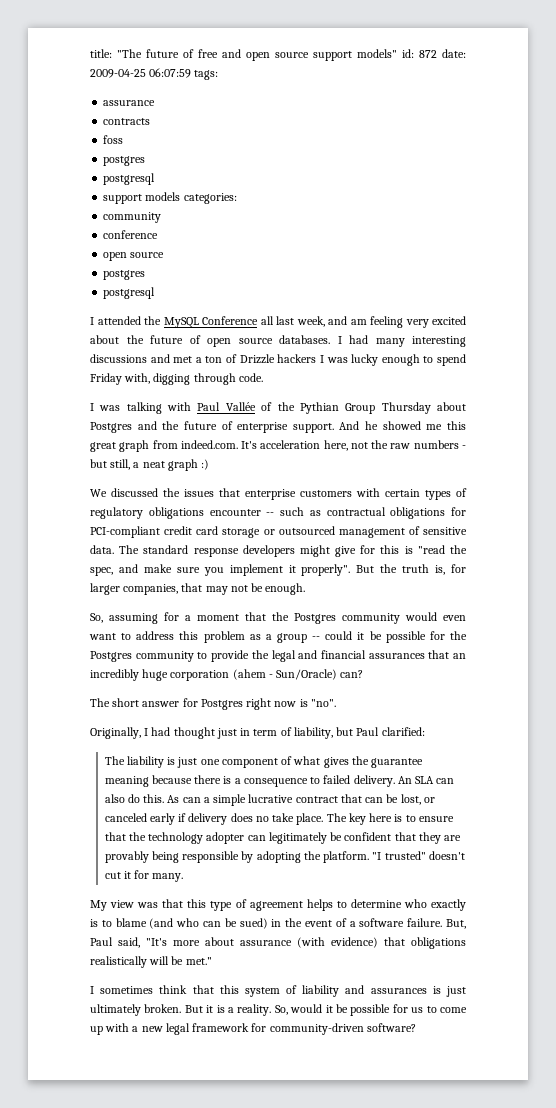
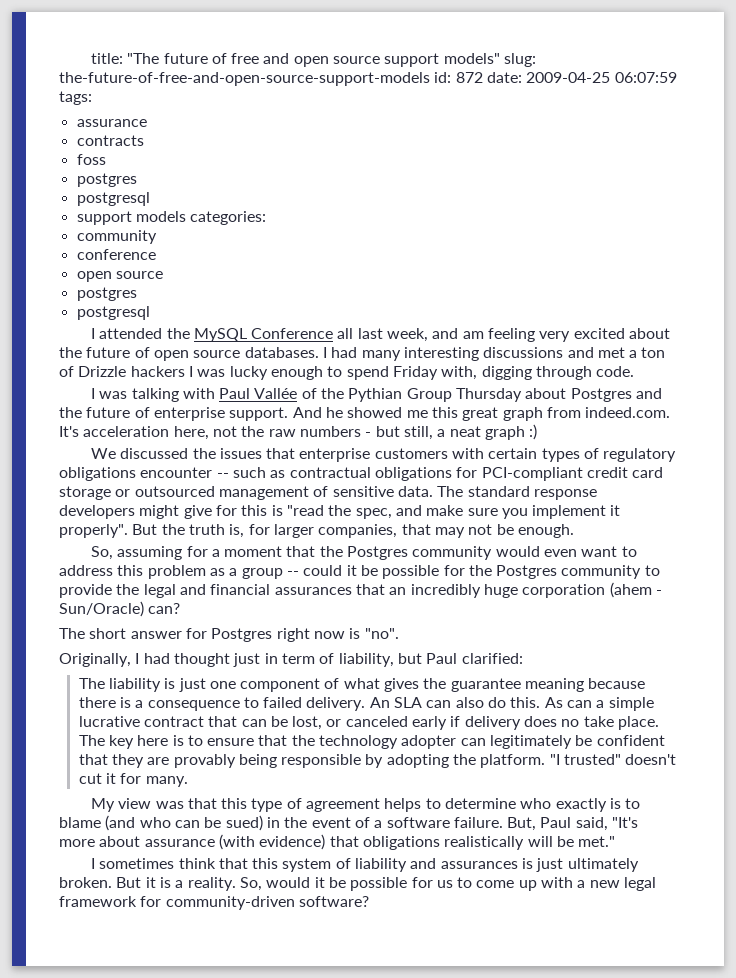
- title: "The future of free and open source support models" id: 872 date: 2009-04-25 06:07:59 tags:
+ title: "The future of free and open source support models" slug: the-future-of-free-and-open-source-support-models id: 872 date: 2009-04-25 06:07:59 tags:

